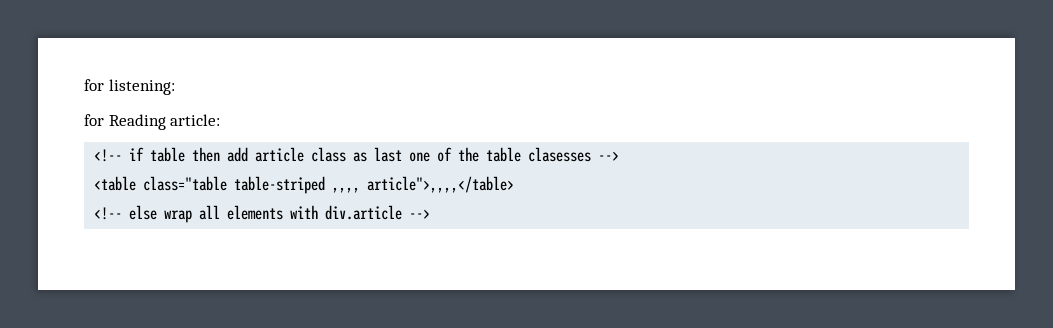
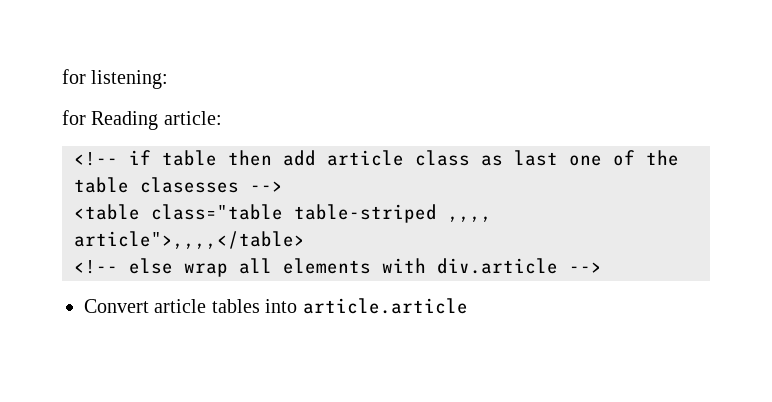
+ Convert article tables into article.article

